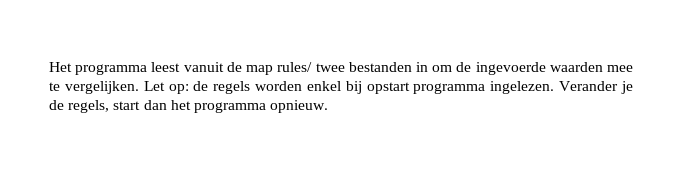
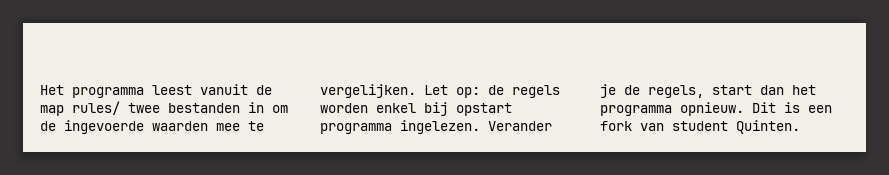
+ Dit is een fork van student Quinten.

